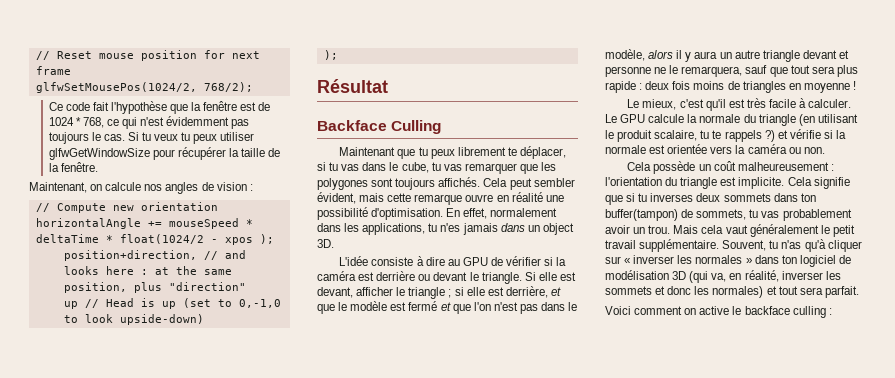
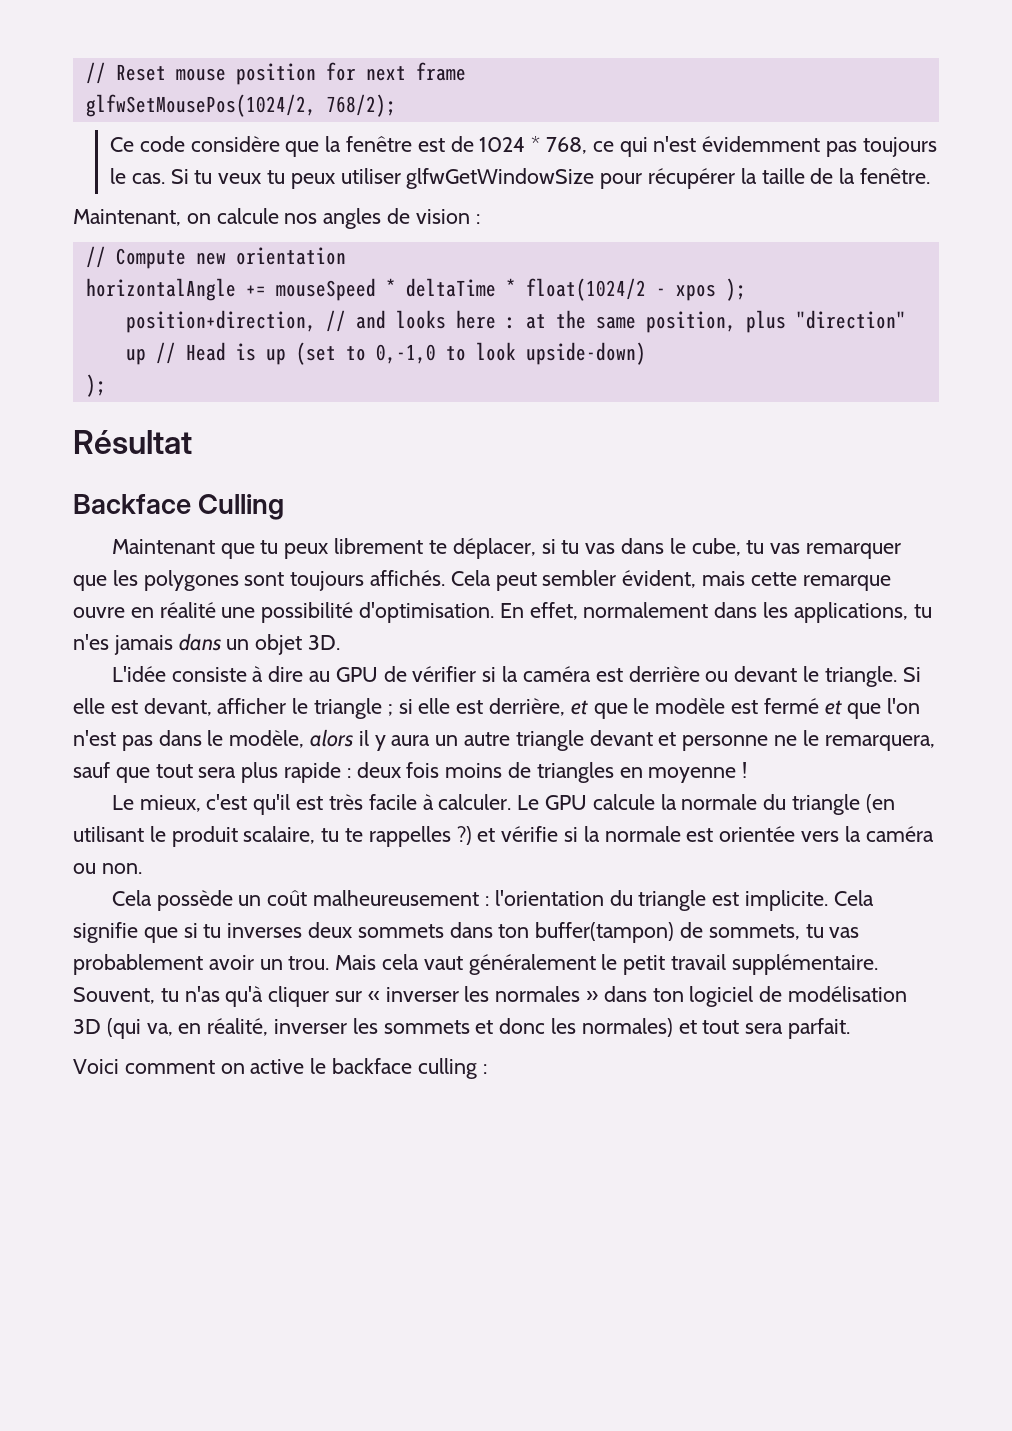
- Ce code fait l'hypothèse que la fenêtre est de 1024 * 768, ce qui n'est évidemment pas toujours le cas.
+ Ce code considère que la fenêtre est de 1024 * 768, ce qui n'est évidemment pas toujours le cas.
- En effet, normalement dans les applications, tu n'es jamais dans un object 3D.
+ En effet, normalement dans les applications, tu n'es jamais dans un objet 3D.
- Le GPU calcule la normale du triangle (en utilisant le produit scalaire, tu te rappels ?) et vérifie si la normale est orientée vers la caméra ou non.
+ Le GPU calcule la normale du triangle (en utilisant le produit scalaire, tu te rappelles ?) et vérifie si la normale est orientée vers la caméra ou non.

